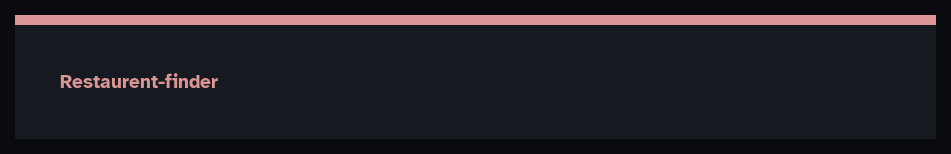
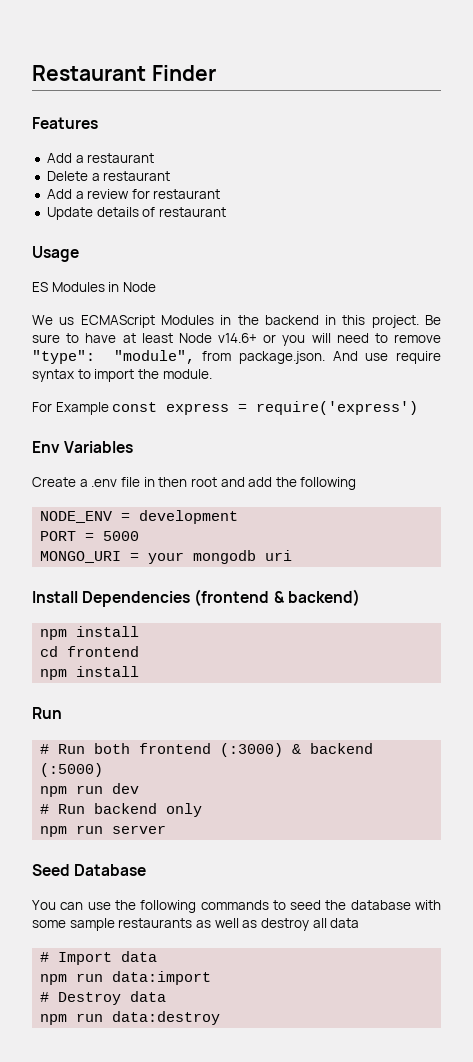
- Restaurent-finder
+ Restaurant Finder
+ Features
+ Add a restaurant
+ Delete a restaurant
+ Add a review for restaurant
+ Update details of restaurant
+ Usage
+ ES Modules in Node
+ We us ECMAScript Modules in the backend in this project. Be sure to have at least Node v14.6+ or you will need to remove "type": "module", from package.json. And use require syntax to import the module.
+ For Example const express = require('express')
+ Env Variables
+ Create a .env file in then root and add the following
+ NODE_ENV = development
+ PORT = 5000
+ MONGO_URI = your mongodb uri
+ Install Dependencies (frontend & backend)
+ npm install
+ cd frontend
+ npm install
+ Run
+ # Run both frontend (:3000) & backend (:5000)
+ npm run dev
+ # Run backend only
+ npm run server
+ Seed Database
+ You can use the following commands to seed the database with some sample restaurants as well as destroy all data
+ # Import data
+ npm run data:import
+ # Destroy data
+ npm run data:destroy

